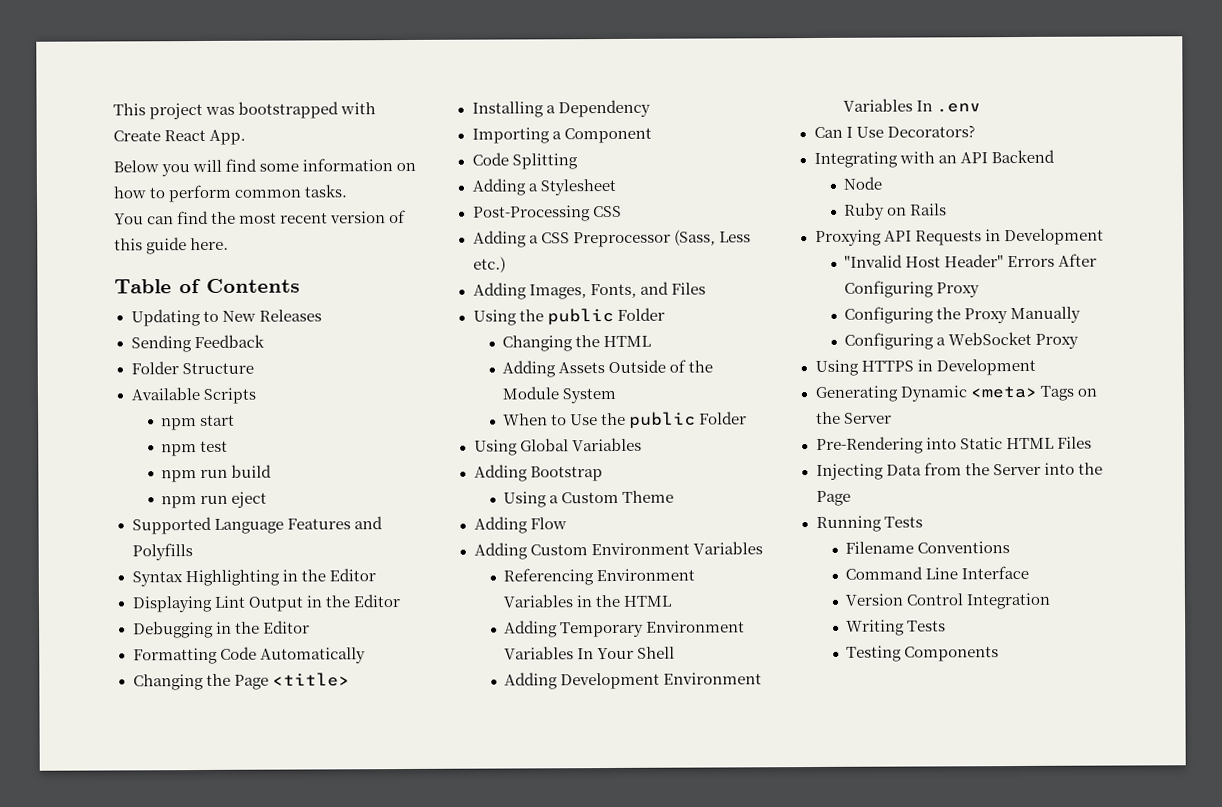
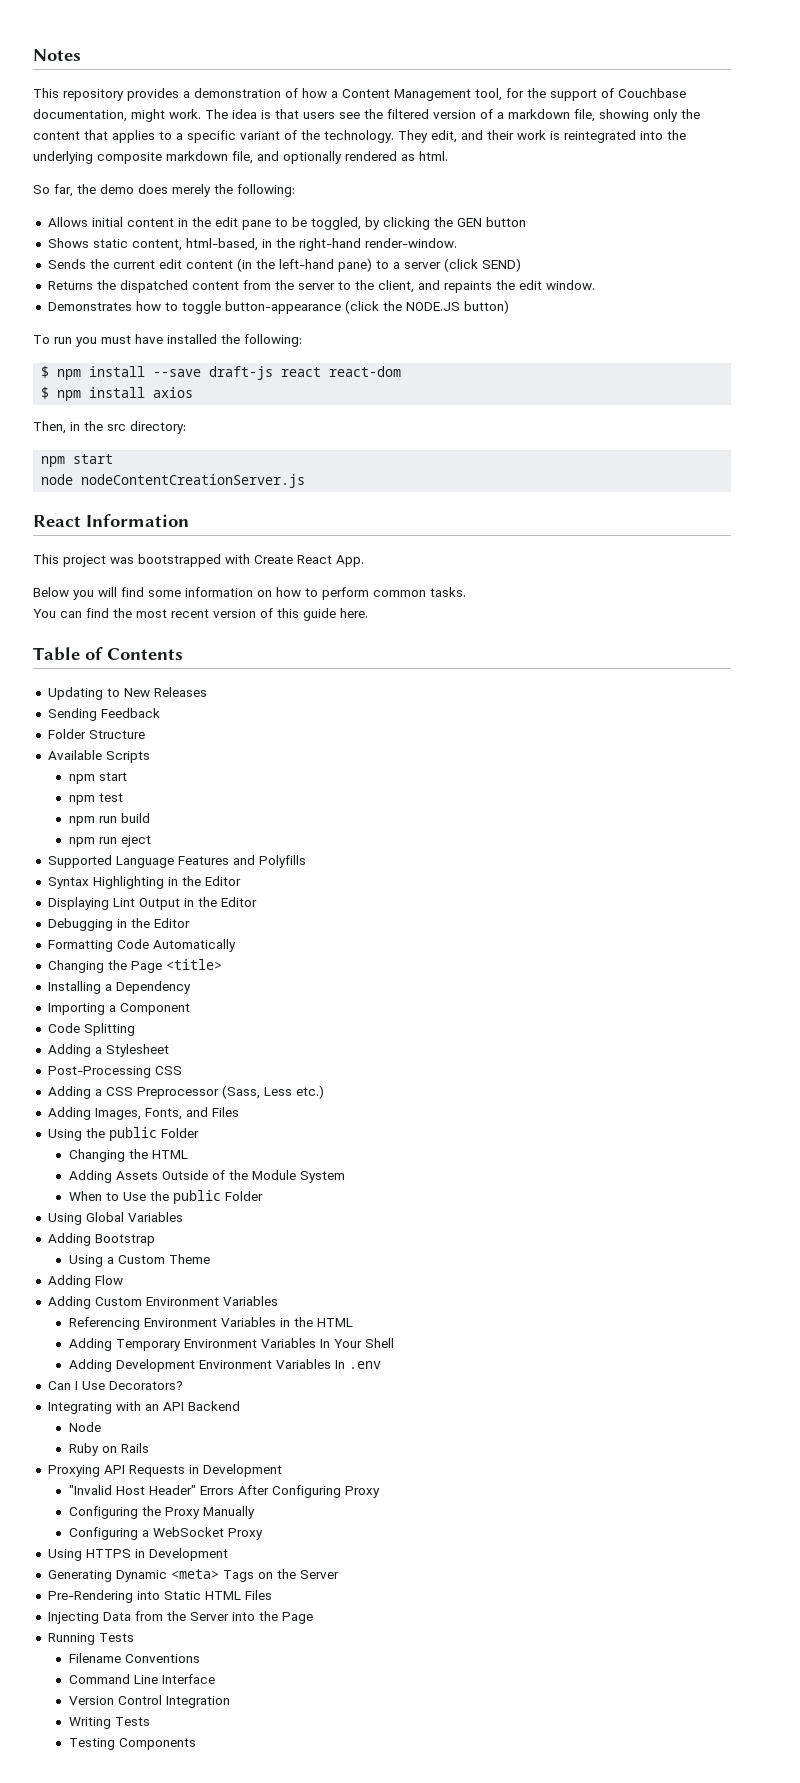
+ Notes
+ This repository provides a demonstration of how a Content Management tool, for the support of Couchbase documentation, might work. The idea is that users see the filtered version of a markdown file, showing only the content that applies to a specific variant of the technology. They edit, and their work is reintegrated into the underlying composite markdown file, and optionally rendered as html.
+ So far, the demo does merely the following:
+ Allows initial content in the edit pane to be toggled, by clicking the GEN button
+ Shows static content, html-based, in the right-hand render-window.
+ Sends the current edit content (in the left-hand pane) to a server (click SEND)
+ Returns the dispatched content from the server to the client, and repaints the edit window.
+ Demonstrates how to toggle button-appearance (click the NODE.JS button)
+ To run you must have installed the following:
+ $ npm install --save draft-js react react-dom
+ $ npm install axios
+ Then, in the src directory:
+ npm start
+ node nodeContentCreationServer.js
+ React Information

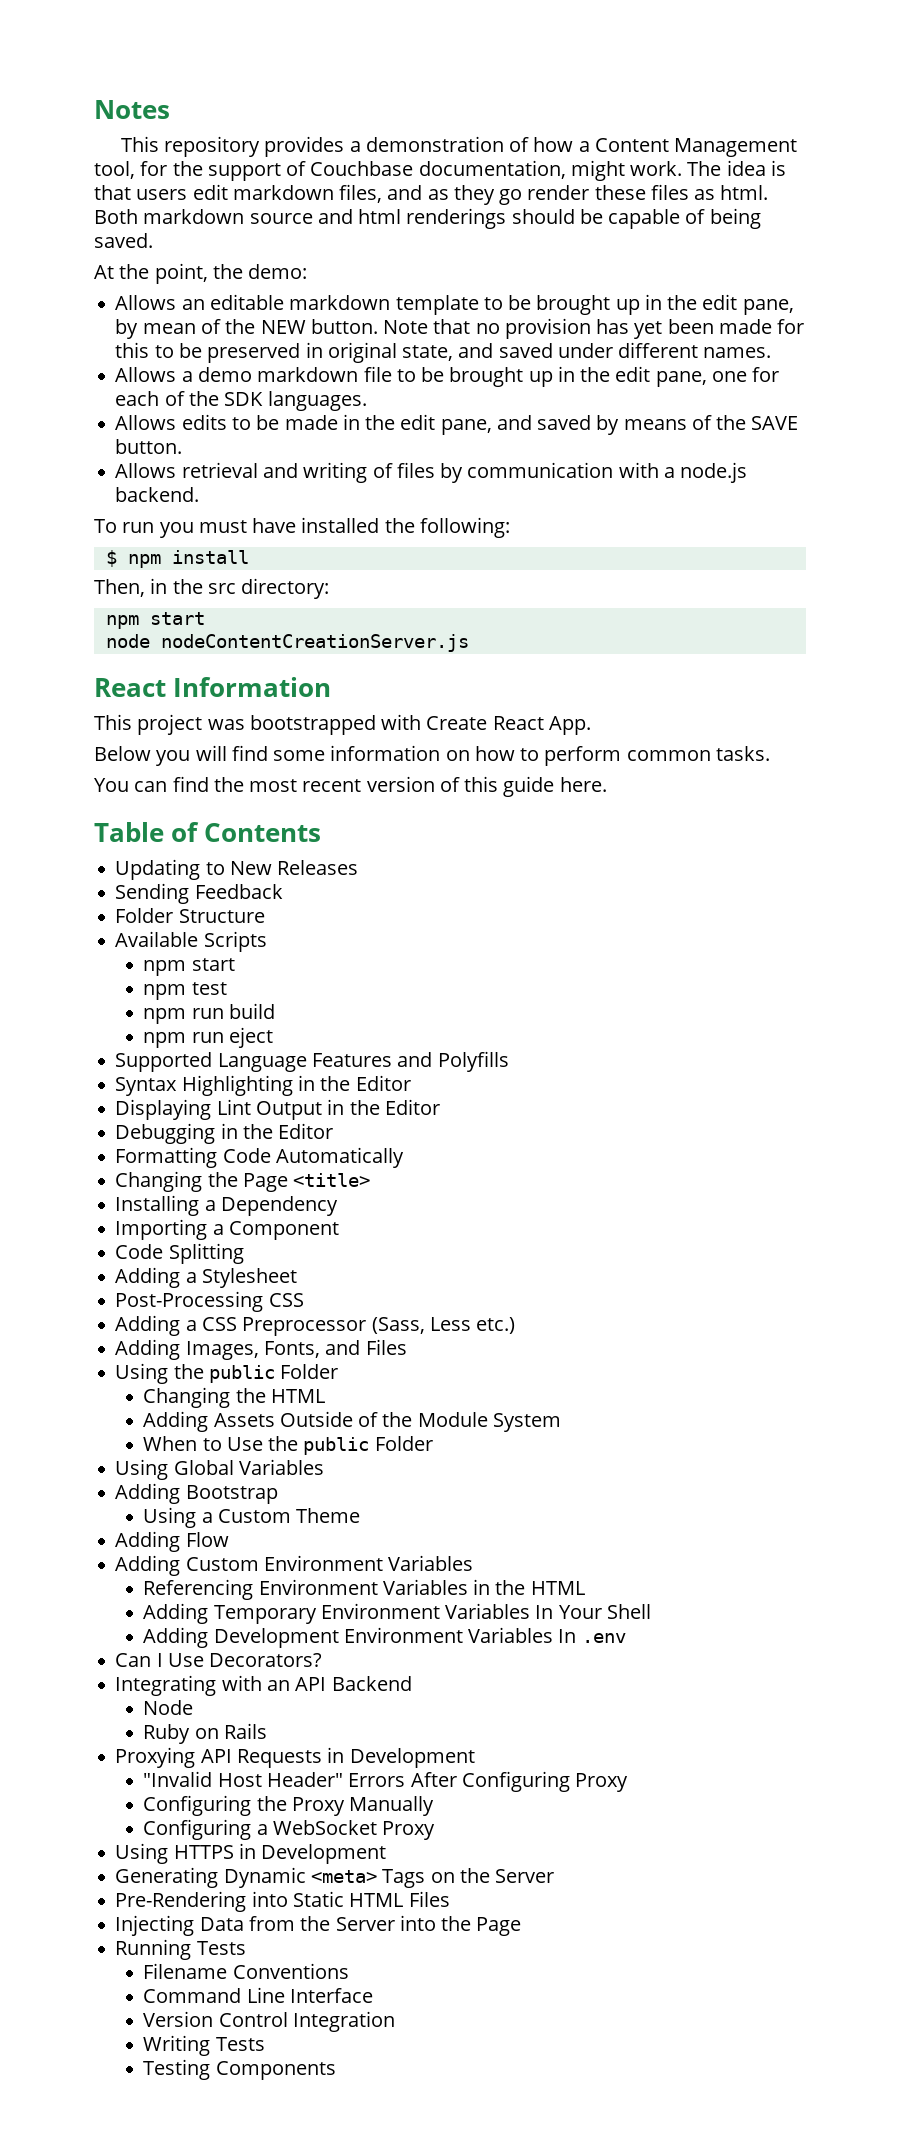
- The idea is that users see the filtered version of a markdown file, showing only the content that applies to a specific variant of the technology. They edit, and their work is reintegrated into the underlying composite markdown file, and optionally rendered as html.
- So far, the demo does merely the following:
- Allows initial content in the edit pane to be toggled, by clicking the GEN button
- Shows static content, html-based, in the right-hand render-window.
- Sends the current edit content (in the left-hand pane) to a server (click SEND)
- Returns the dispatched content from the server to the client, and repaints the edit window.
- Demonstrates how to toggle button-appearance (click the NODE.JS button)
+ The idea is that users edit markdown files, and as they go render these files as html. Both markdown source and html renderings should be capable of being saved.
+ At the point, the demo:
+ Allows an editable markdown template to be brought up in the edit pane, by mean of the NEW button. Note that no provision has yet been made for this to be preserved in original state, and saved under different names.
+ Allows a demo markdown file to be brought up in the edit pane, one for each of the SDK languages.
+ Allows edits to be made in the edit pane, and saved by means of the SAVE button.
+ Allows retrieval and writing of files by communication with a node.js backend.
- $ npm install --save draft-js react react-dom
- $ npm install axios
+ $ npm install

